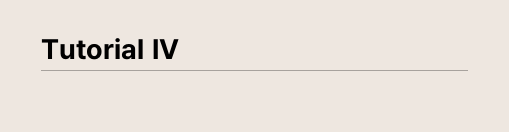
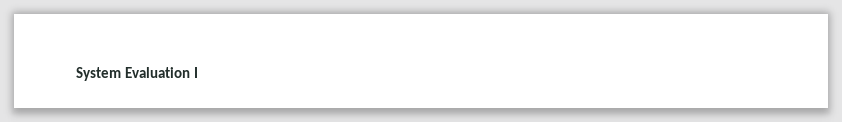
- Tutorial IV
+ System Evaluation I

